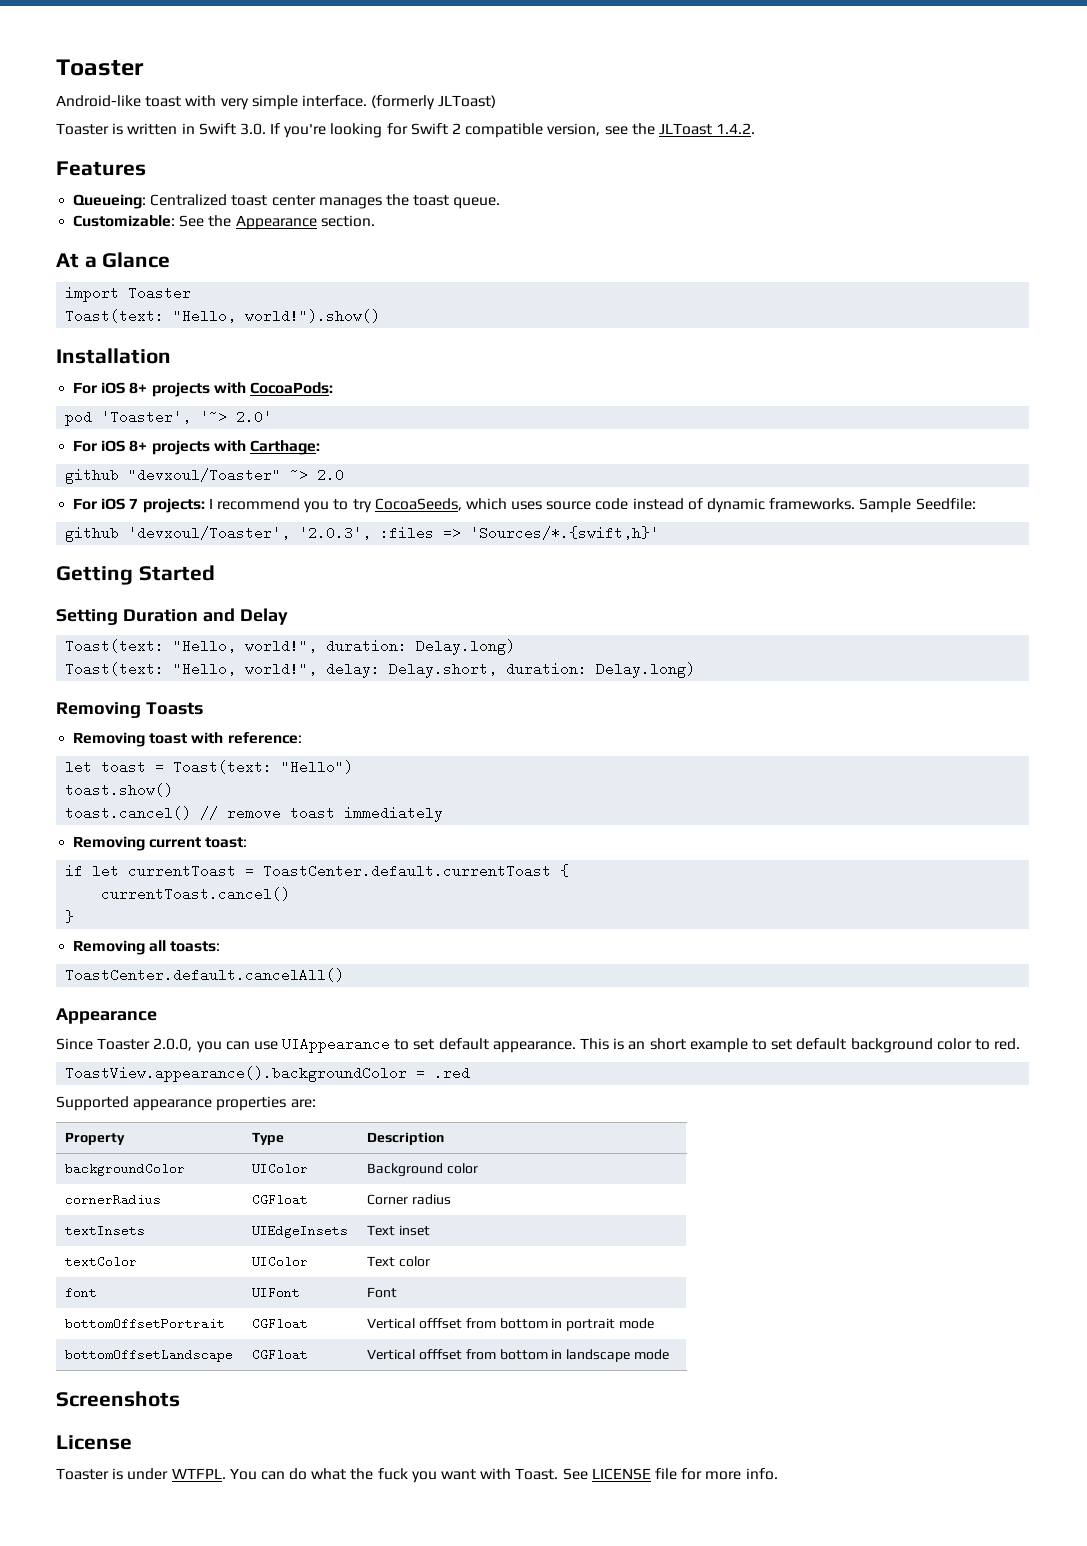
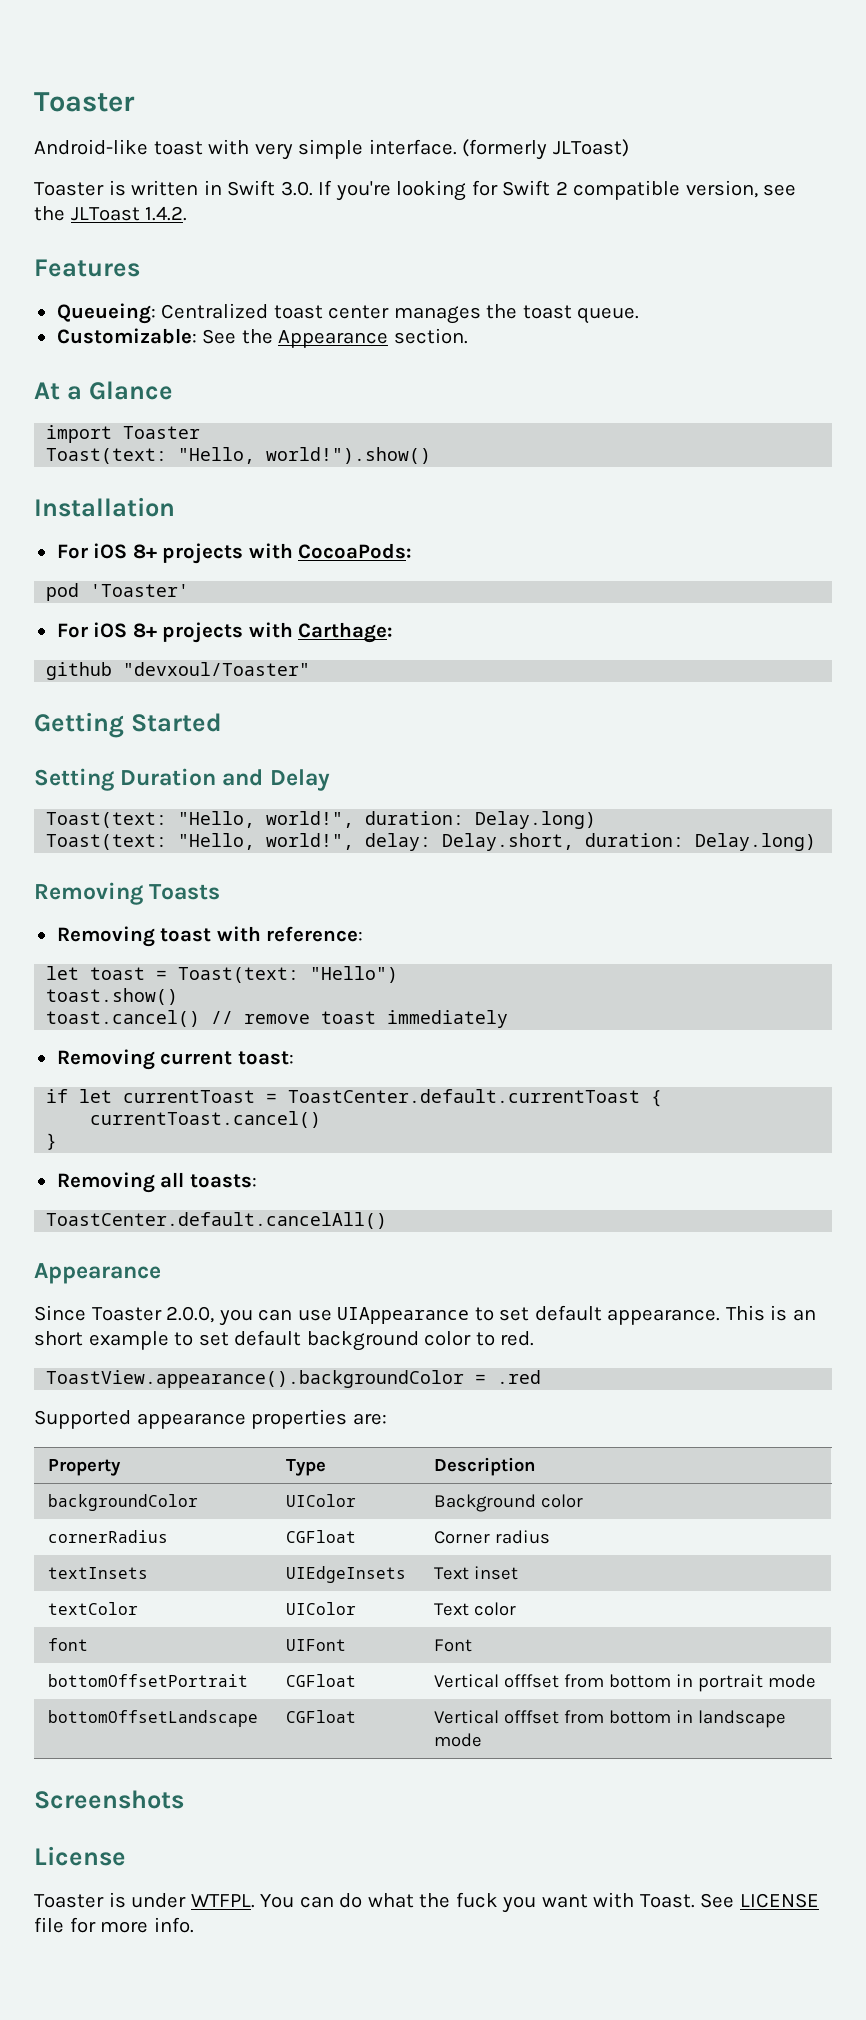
- pod 'Toaster', '~> 2.0'
+ pod 'Toaster'
- github "devxoul/Toaster" ~> 2.0
- For iOS 7 projects: I recommend you to try CocoaSeeds, which uses source code instead of dynamic frameworks. Sample Seedfile:
- github 'devxoul/Toaster', '2.0.3', :files => 'Sources/*.{swift,h}'
+ github "devxoul/Toaster"

